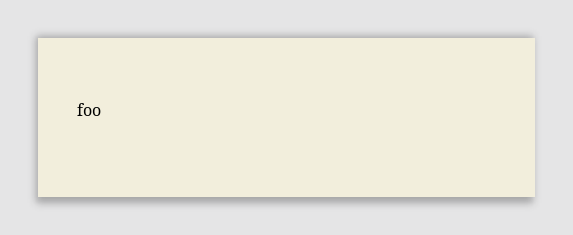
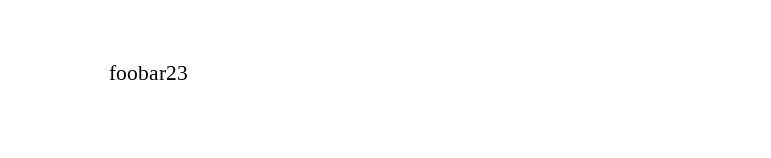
- foo
+ foobar23

